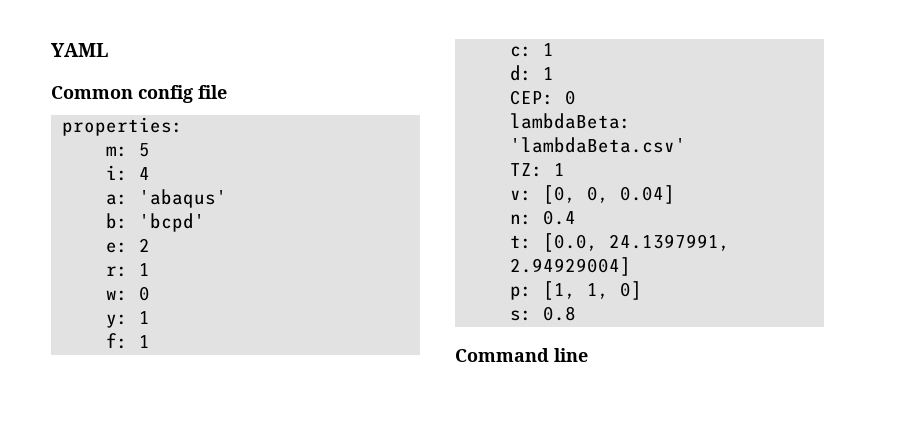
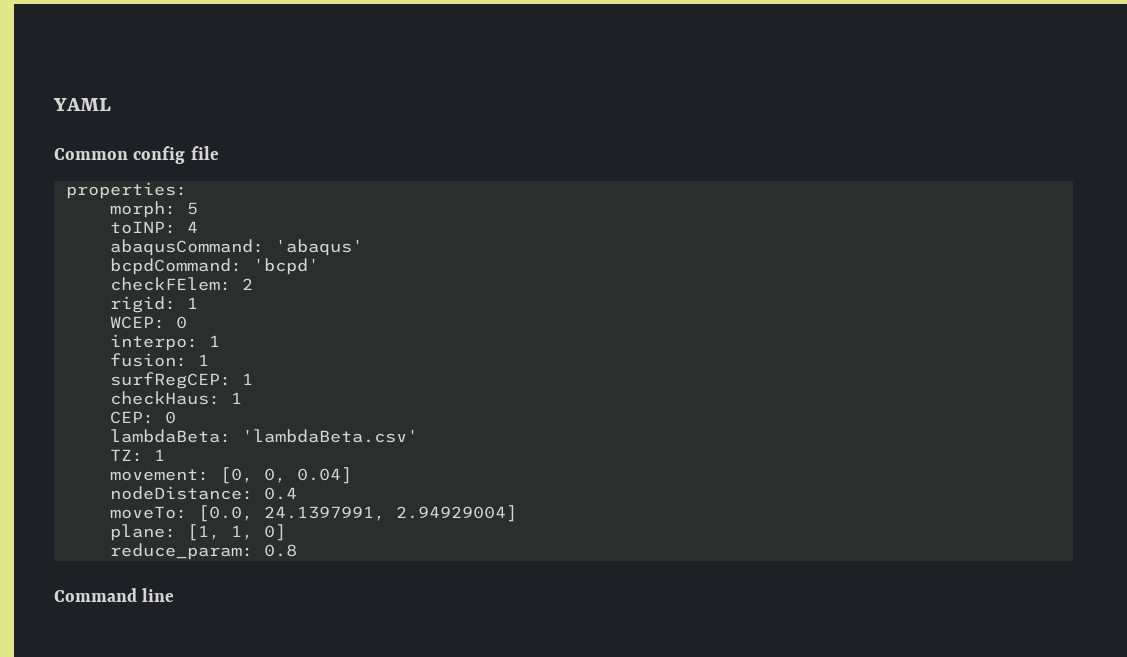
- m: 5
+ morph: 5
- i: 4
+ toINP: 4
- a: 'abaqus'
+ abaqusCommand: 'abaqus'
- b: 'bcpd'
+ bcpdCommand: 'bcpd'
- e: 2
+ checkFElem: 2
- r: 1
- w: 0
- y: 1
- f: 1
- c: 1
- d: 1
+ rigid: 1
+ WCEP: 0
+ interpo: 1
+ fusion: 1
+ surfRegCEP: 1
+ checkHaus: 1
- v: [0, 0, 0.04]
+ movement: [0, 0, 0.04]
- n: 0.4
+ nodeDistance: 0.4
- t: [0.0, 24.1397991, 2.94929004]
+ moveTo: [0.0, 24.1397991, 2.94929004]
- p: [1, 1, 0]
+ plane: [1, 1, 0]
- s: 0.8
+ reduce_param: 0.8

